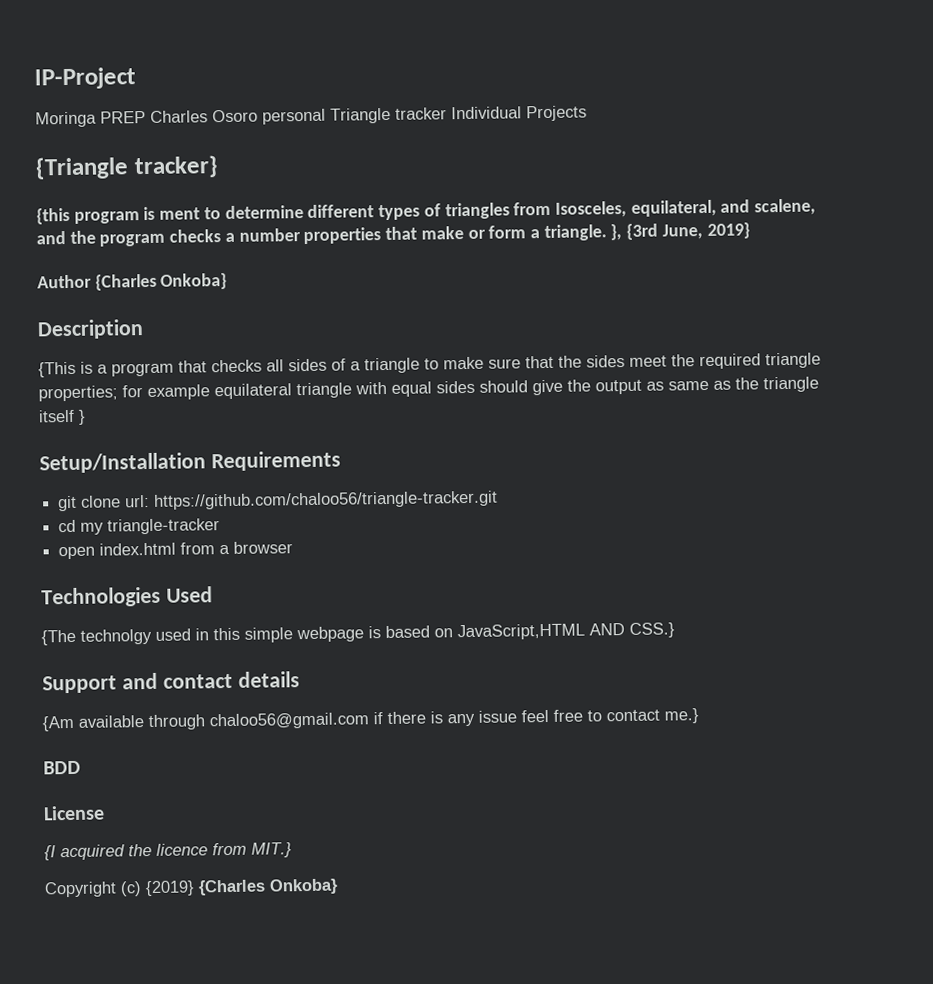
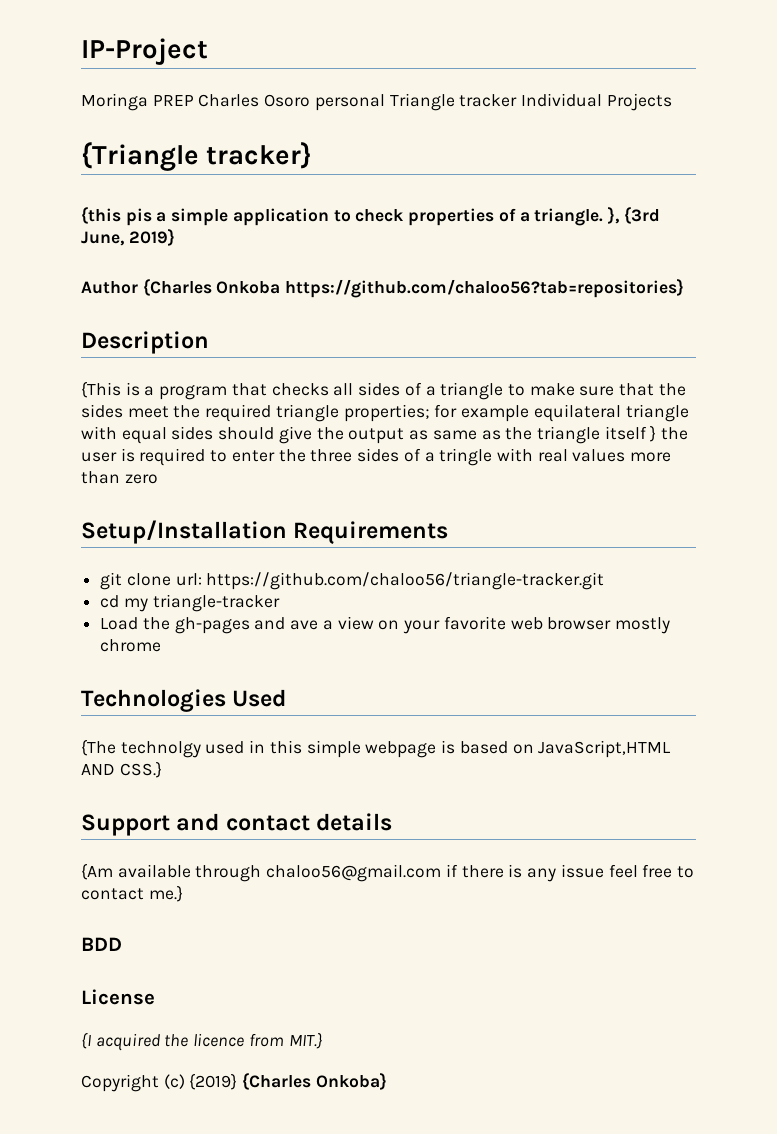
- {this program is ment to determine different types of triangles from Isosceles, equilateral, and scalene, and the program checks a number properties that make or form a triangle.
+ {this pis a simple application to check properties of a triangle.
- Author {Charles Onkoba}
+ Author {Charles Onkoba https://github.com/chaloo56?tab=repositories}
- {This is a program that checks all sides of a triangle to make sure that the sides meet the required triangle properties; for example equilateral triangle with equal sides should give the output as same as the triangle itself }
+ {This is a program that checks all sides of a triangle to make sure that the sides meet the required triangle properties; for example equilateral triangle with equal sides should give the output as same as the triangle itself } the user is required to enter the three sides of a tringle with real values more than zero
- open index.html from a browser
+ Load the gh-pages and ave a view on your favorite web browser mostly chrome

